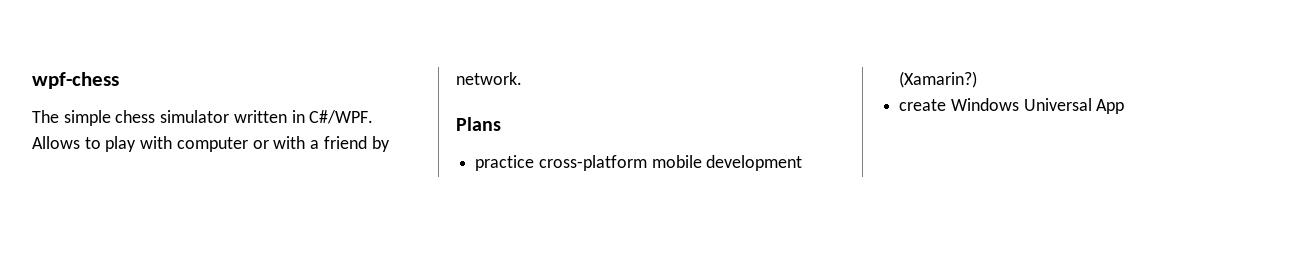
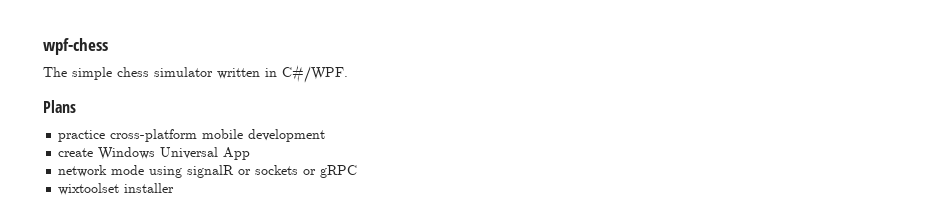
- Allows to play with computer or with a friend by network.
- practice cross-platform mobile development (Xamarin?)
+ practice cross-platform mobile development
+ network mode using signalR or sockets or gRPC
+ wixtoolset installer

